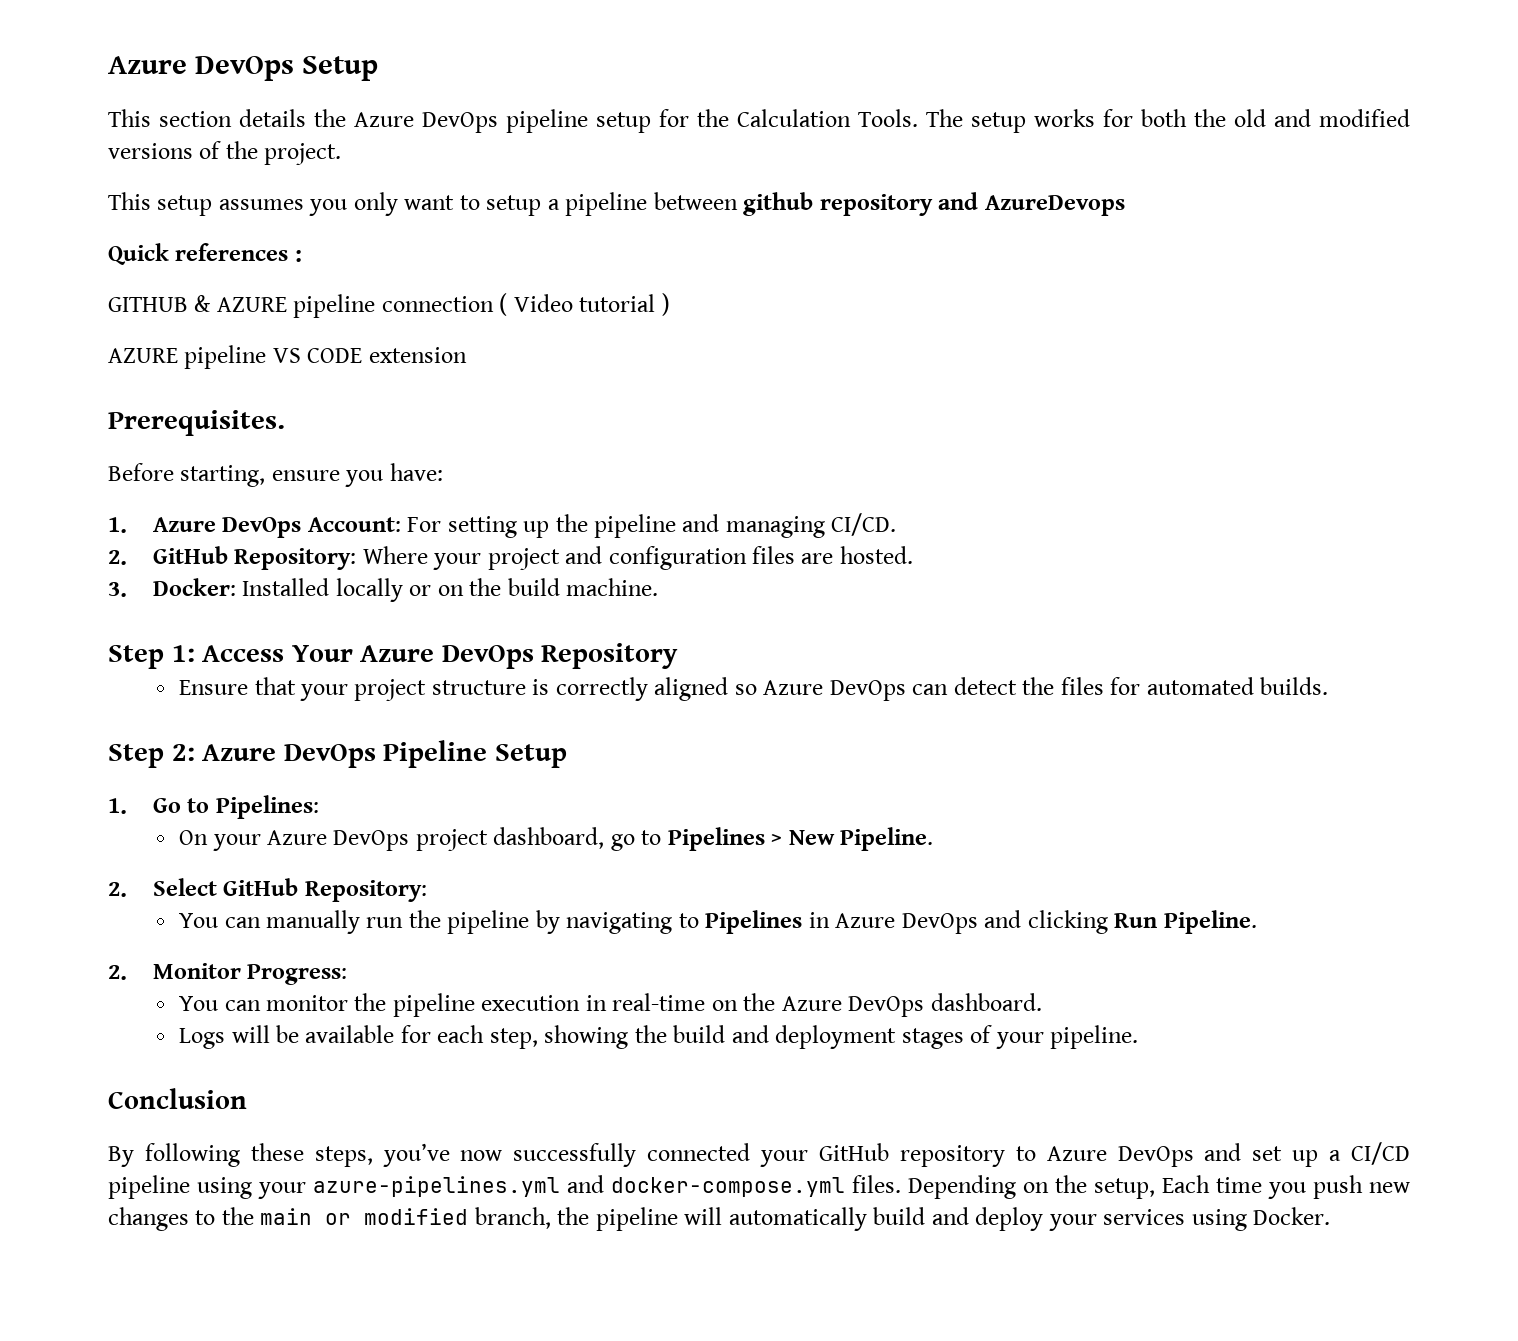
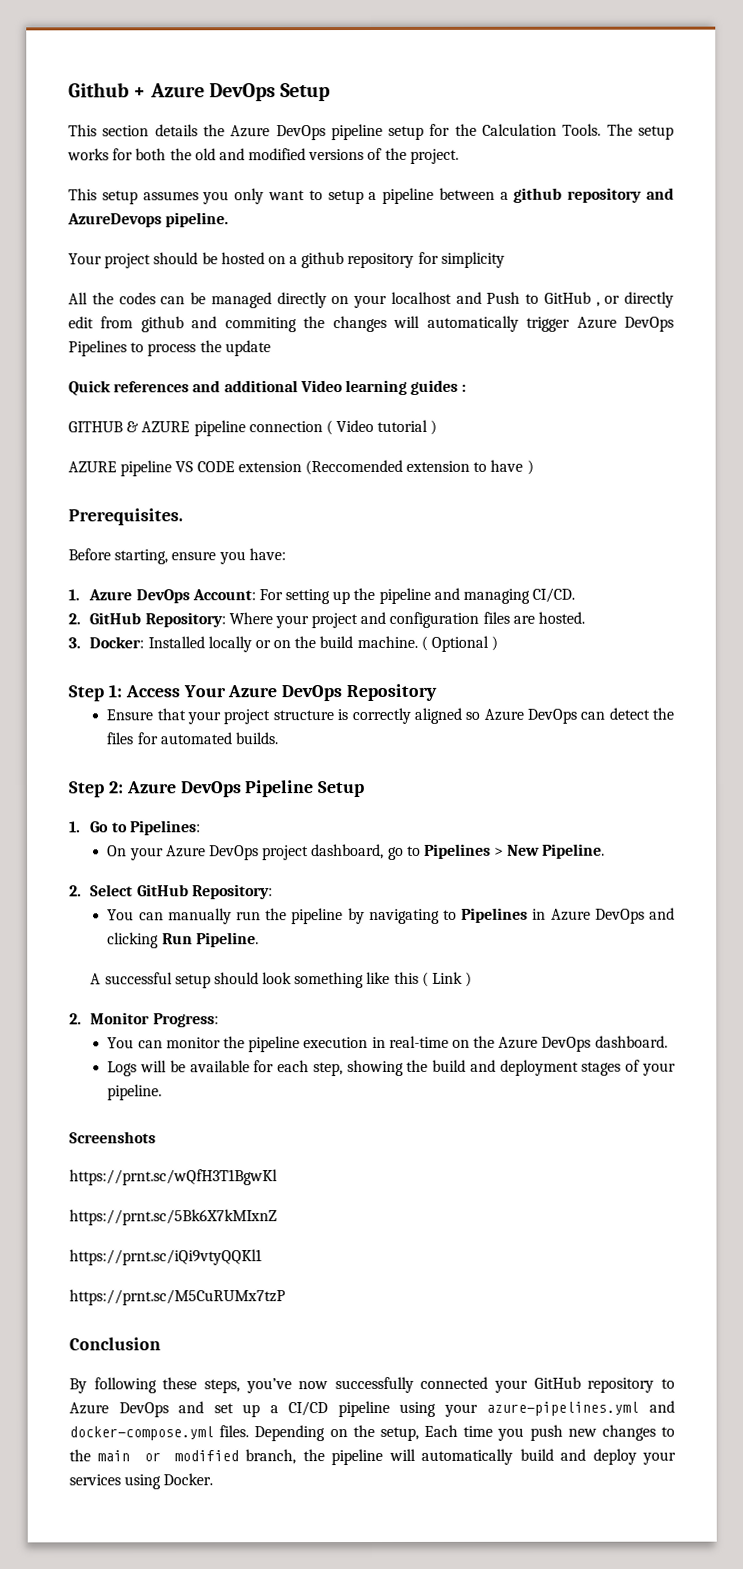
- Azure DevOps Setup
+ Github + Azure DevOps Setup
- This setup assumes you only want to setup a pipeline between github repository and AzureDevops
- Quick references :
+ This setup assumes you only want to setup a pipeline between a github repository and AzureDevops pipeline.
+ Your project should be hosted on a github repository for simplicity
+ All the codes can be managed directly on your localhost and Push to GitHub , or directly edit from github and commiting the changes will automatically trigger Azure DevOps Pipelines to process the update
+ Quick references and additional Video learning guides :
- AZURE pipeline VS CODE extension
+ AZURE pipeline VS CODE extension (Reccomended extension to have )
+ ( Optional )
+ A successful setup should look something like this ( Link )
+ Screenshots
+ https://prnt.sc/wQfH3T1BgwKl
+ https://prnt.sc/5Bk6X7kMIxnZ
+ https://prnt.sc/iQi9vtyQQKl1
+ https://prnt.sc/M5CuRUMx7tzP

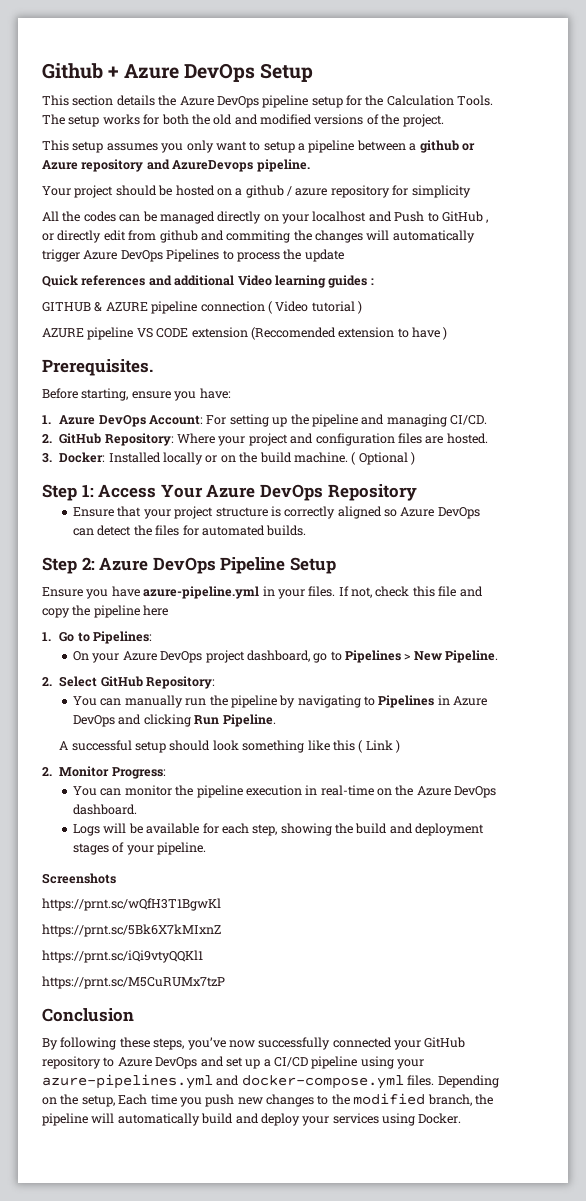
- This setup assumes you only want to setup a pipeline between a github repository and AzureDevops pipeline.
+ This setup assumes you only want to setup a pipeline between a github or Azure repository and AzureDevops pipeline.
- Your project should be hosted on a github repository for simplicity
+ Your project should be hosted on a github / azure repository for simplicity
+ Ensure you have azure-pipeline.yml in your files. If not, check this file and copy the pipeline here
- Depending on the setup, Each time you push new changes to the main or modified branch, the pipeline will automatically build and deploy your services using Docker.
+ Depending on the setup, Each time you push new changes to the modified branch, the pipeline will automatically build and deploy your services using Docker.

